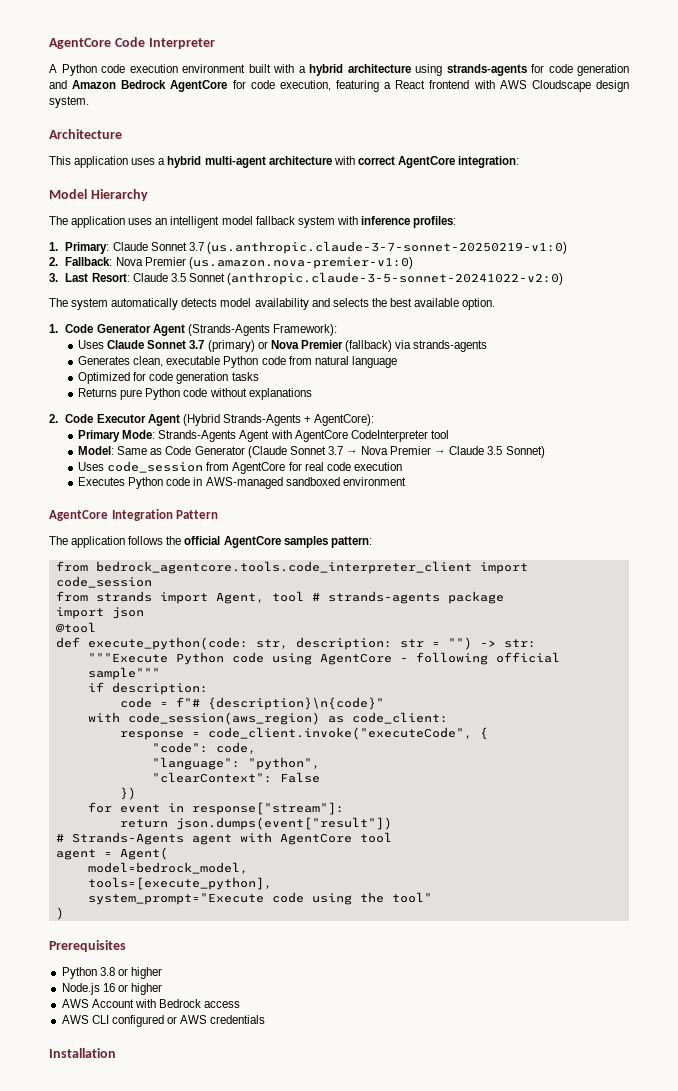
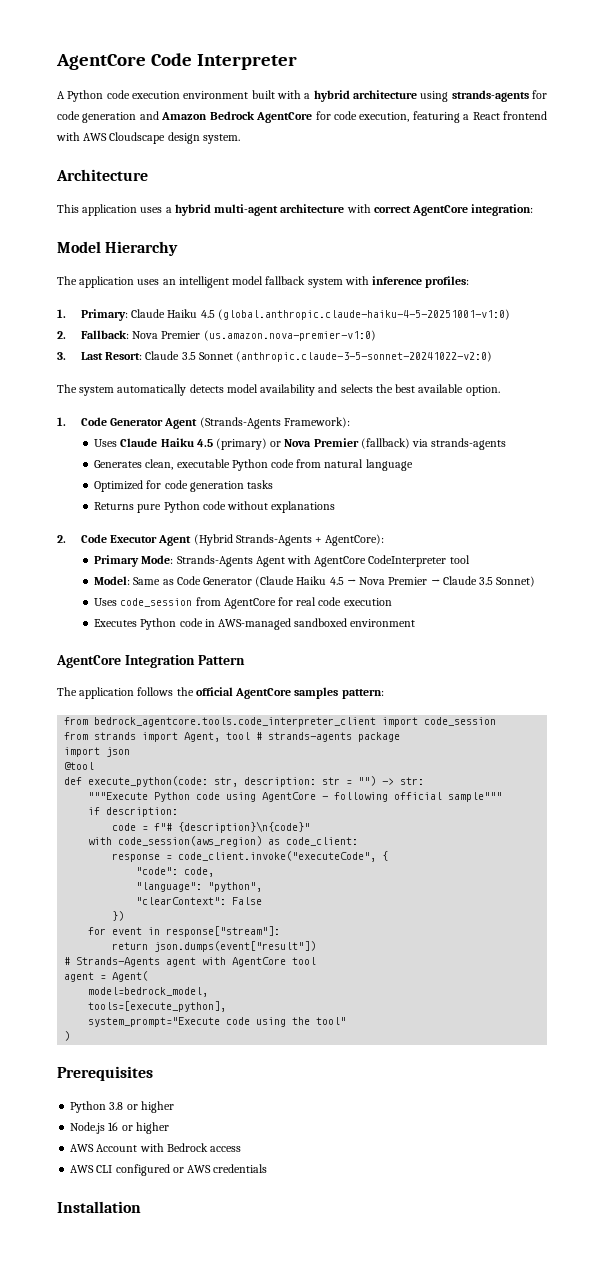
- 1. Primary: Claude Sonnet 3.7 (us.anthropic.claude-3-7-sonnet-20250219-v1:0)
+ 1. Primary: Claude Haiku 4.5 (global.anthropic.claude-haiku-4-5-20251001-v1:0)
- Uses Claude Sonnet 3.7 (primary) or Nova Premier (fallback) via strands-agents
+ Uses Claude Haiku 4.5 (primary) or Nova Premier (fallback) via strands-agents
- Model: Same as Code Generator (Claude Sonnet 3.7 → Nova Premier → Claude 3.5 Sonnet)
+ Model: Same as Code Generator (Claude Haiku 4.5 → Nova Premier → Claude 3.5 Sonnet)

